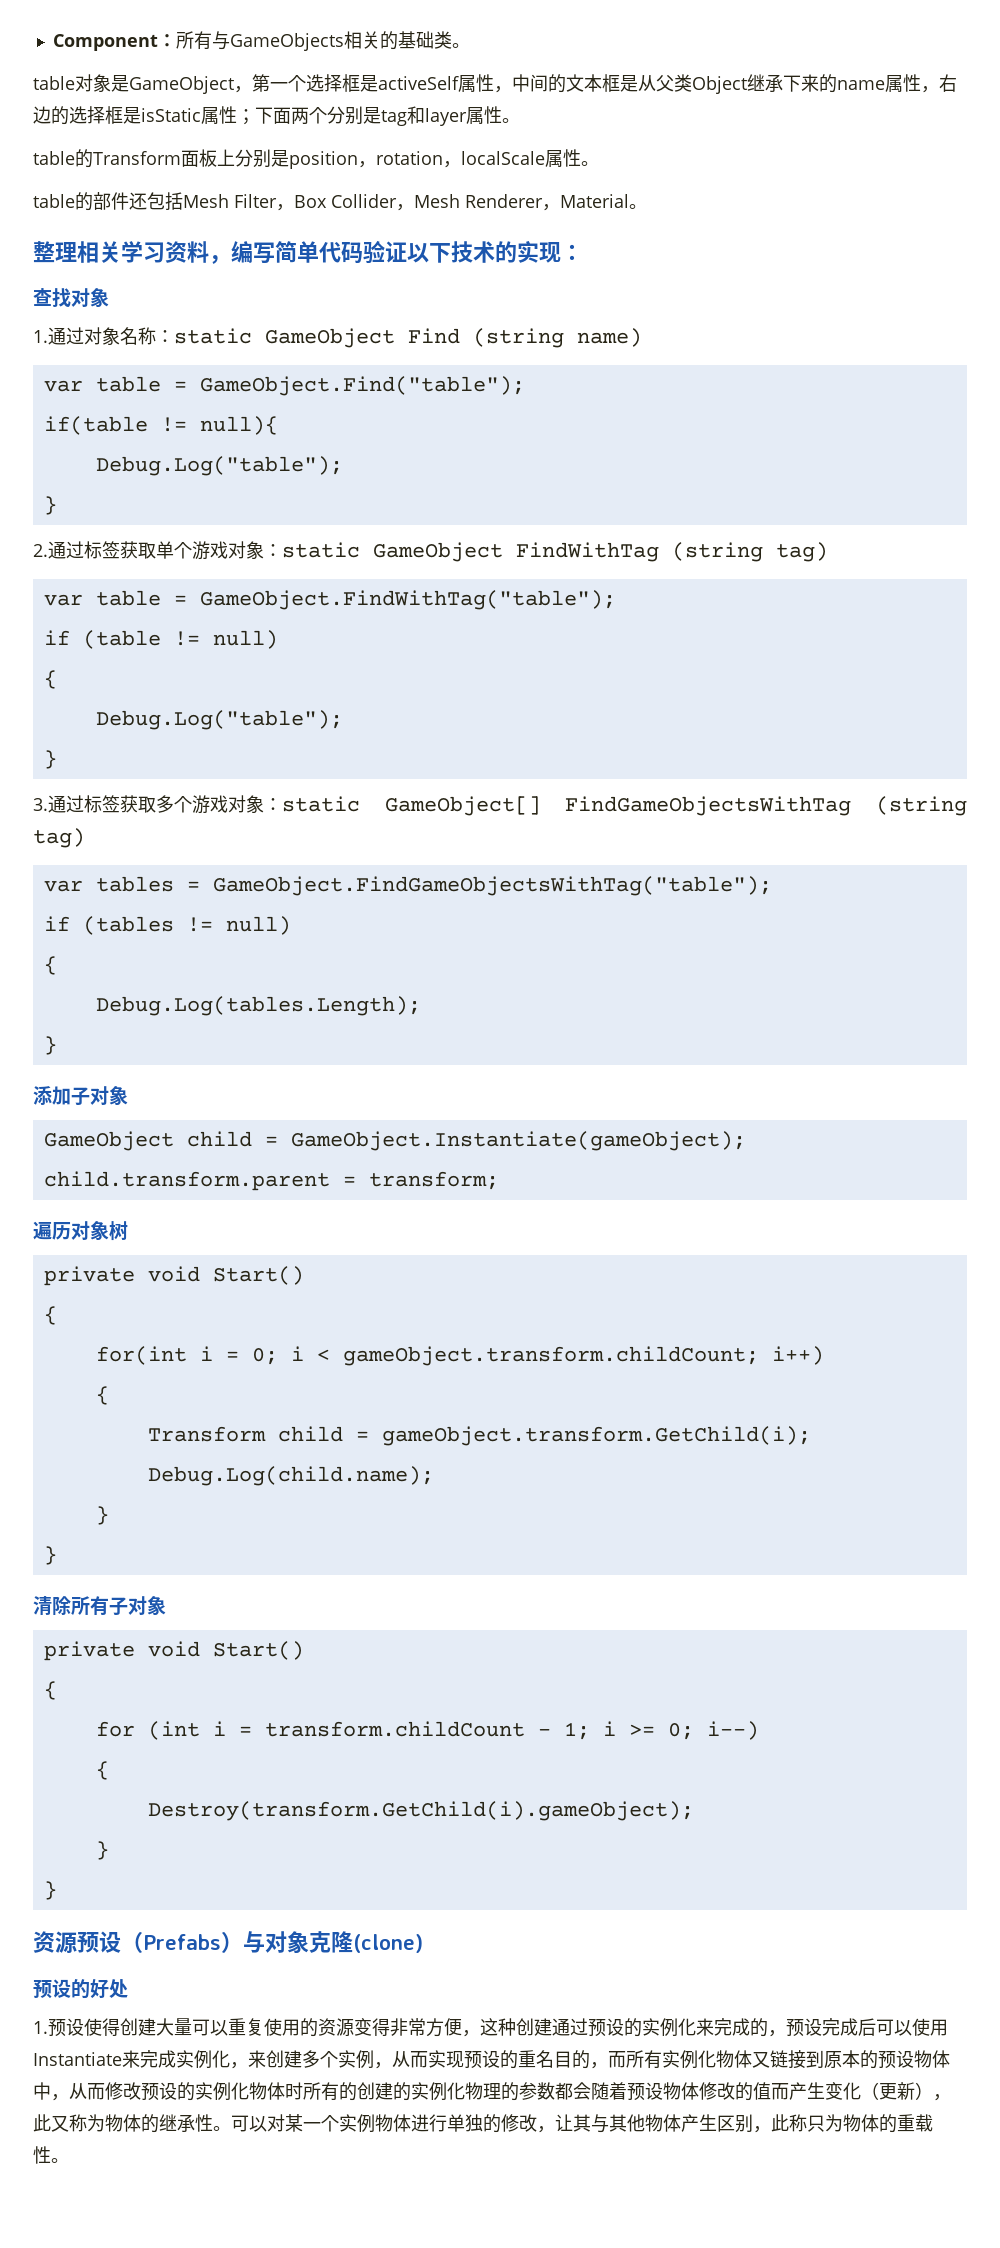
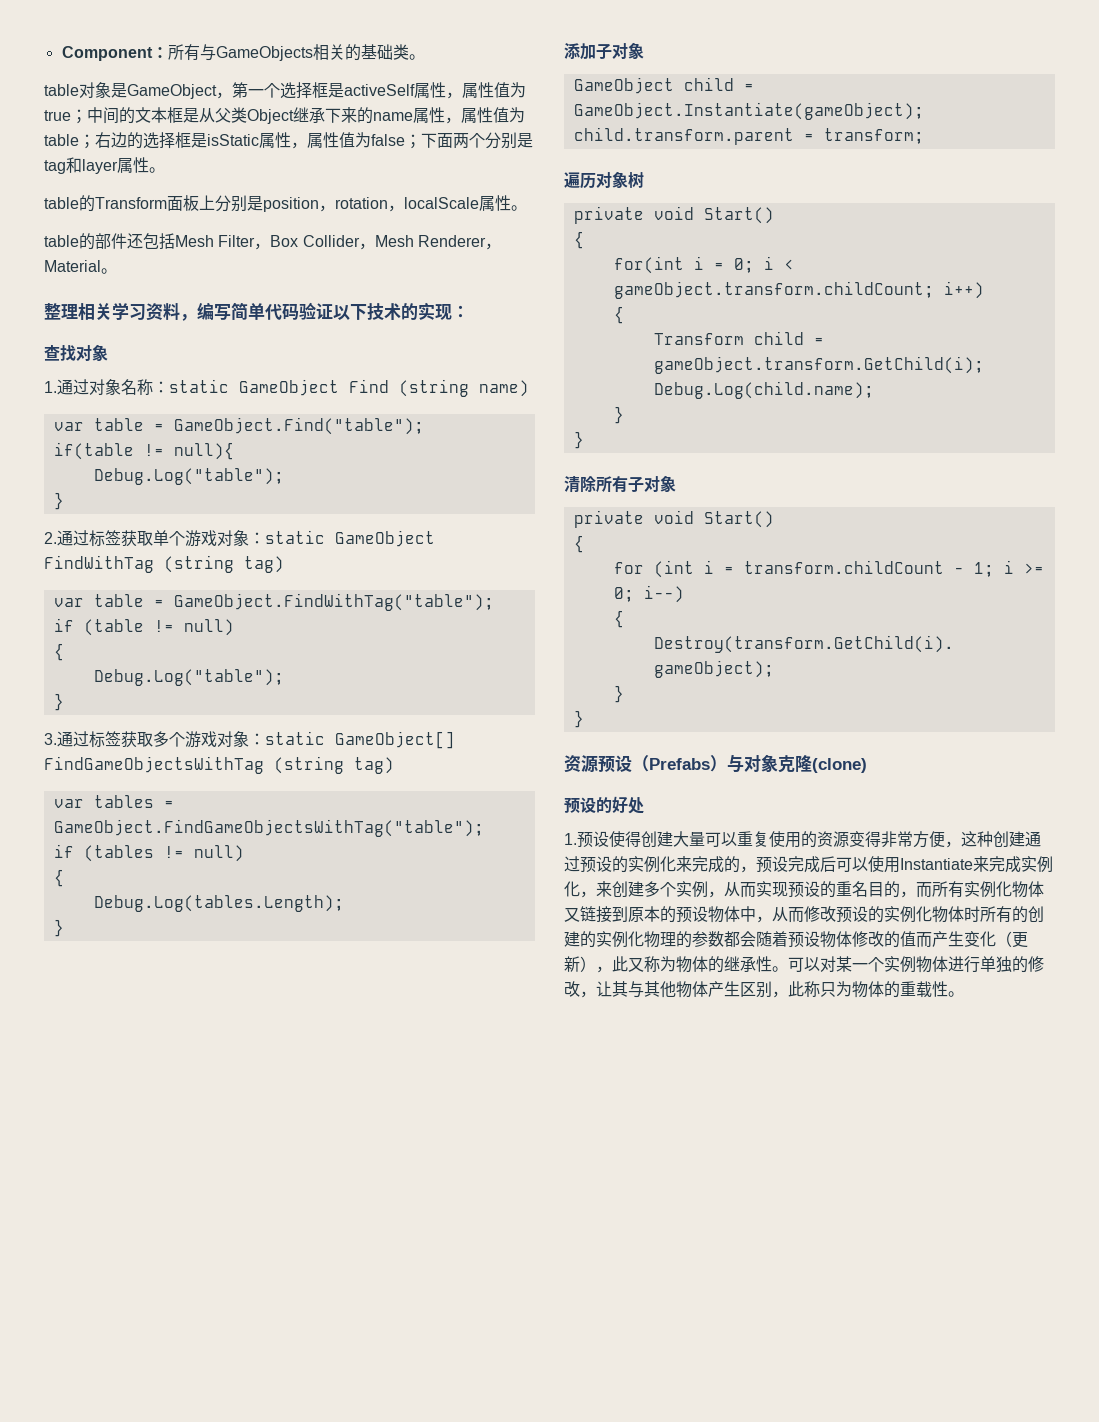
- table对象是GameObject，第一个选择框是activeSelf属性，中间的文本框是从父类Object继承下来的name属性，右边的选择框是isStatic属性；下面两个分别是tag和layer属性。
+ table对象是GameObject，第一个选择框是activeSelf属性，属性值为true；中间的文本框是从父类Object继承下来的name属性，属性值为table；右边的选择框是isStatic属性，属性值为false；下面两个分别是tag和layer属性。

